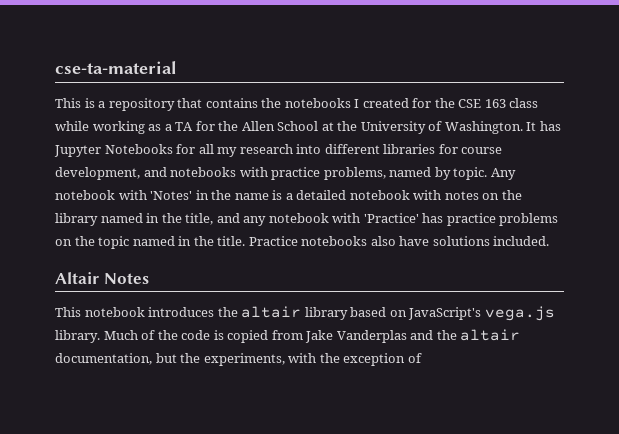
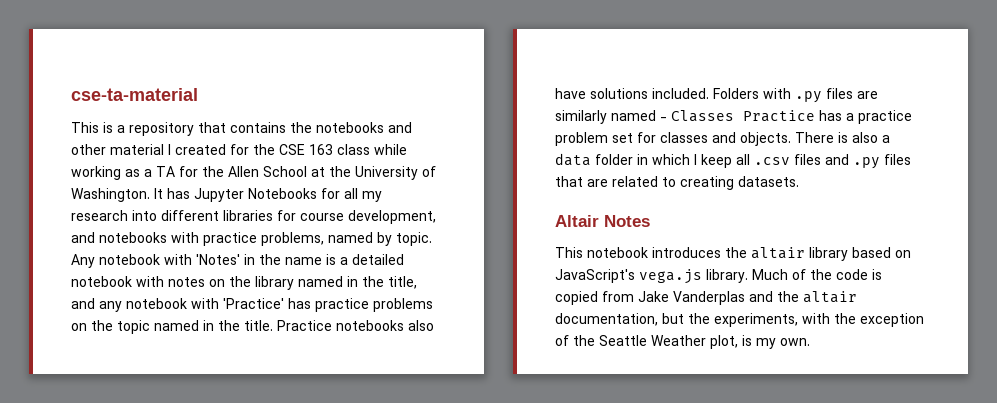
- This is a repository that contains the notebooks I created for the CSE 163 class while working as a TA for the Allen School at the University of Washington.
+ This is a repository that contains the notebooks and other material I created for the CSE 163 class while working as a TA for the Allen School at the University of Washington.
+ Folders with .py files are similarly named - Classes Practice has a practice problem set for classes and objects. There is also a data folder in which I keep all .csv files and .py files that are related to creating datasets.
- Much of the code is copied from Jake Vanderplas and the altair documentation, but the experiments, with the exception of
+ Much of the code is copied from Jake Vanderplas and the altair documentation, but the experiments, with the exception of the Seattle Weather plot, is my own.

